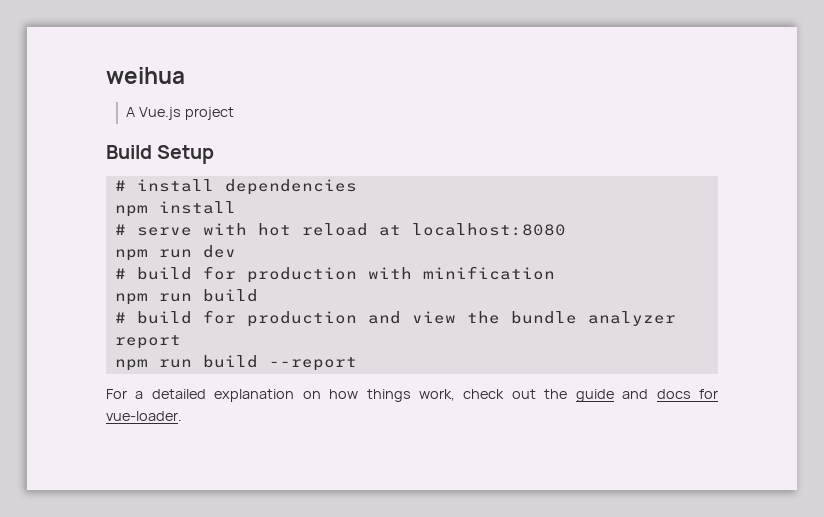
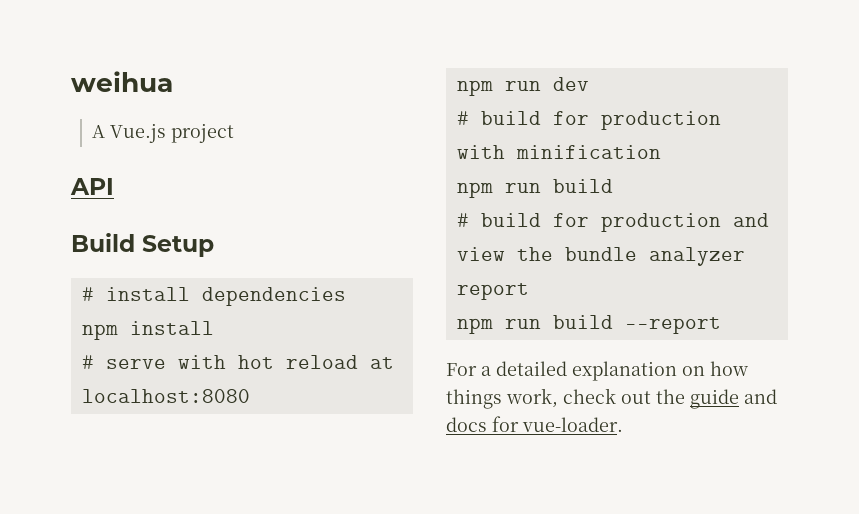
+ API

